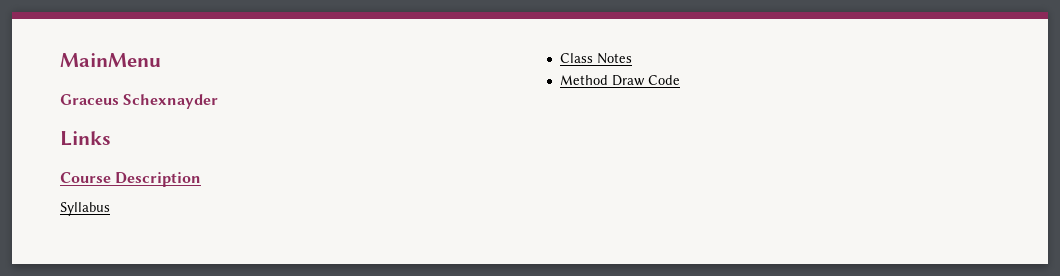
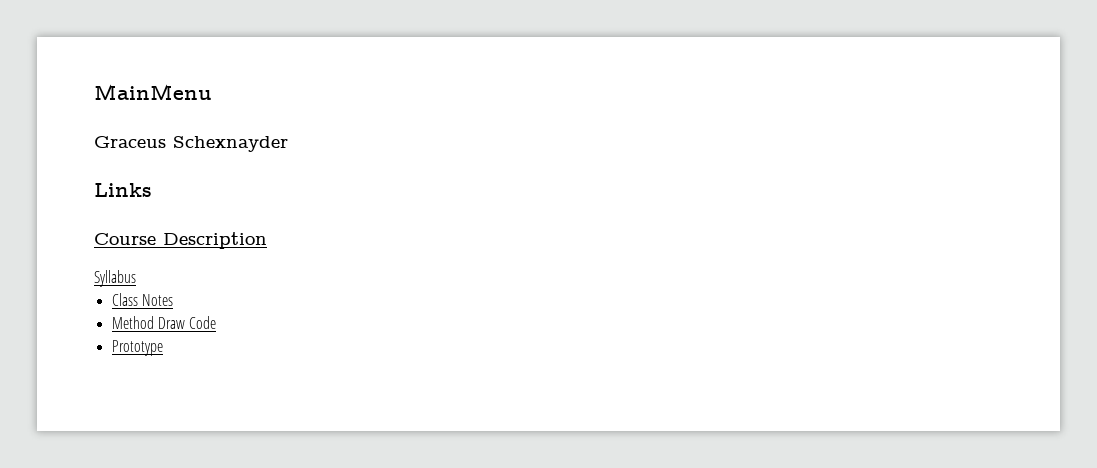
+ Prototype

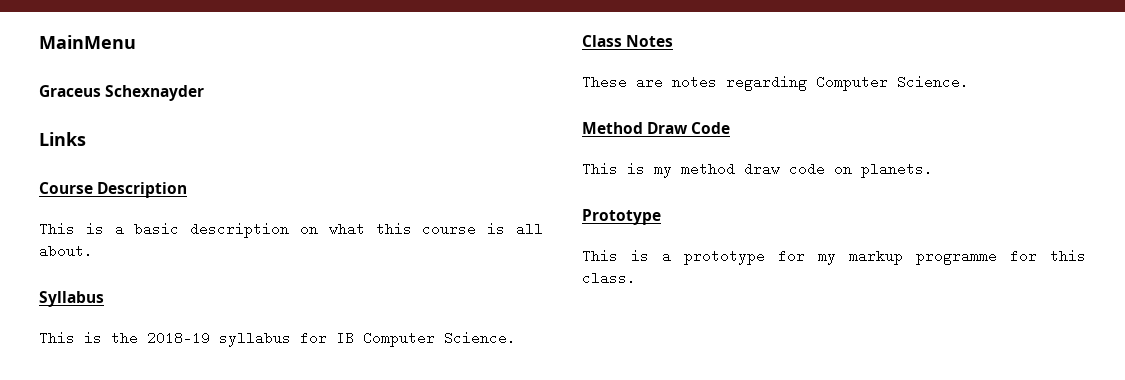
+ This is a basic description on what this course is all about.
  Syllabus
+ This is the 2018-19 syllabus for IB Computer Science.
  Class Notes
+ These are notes regarding Computer Science.
  Method Draw Code
+ This is my method draw code on planets.
  Prototype
+ This is a prototype for my markup programme for this class.

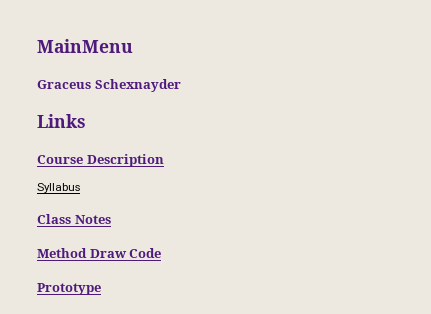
- This is a basic description on what this course is all about.
  Syllabus
- This is the 2018-19 syllabus for IB Computer Science.
  Class Notes
- These are notes regarding Computer Science.
  Method Draw Code
- This is my method draw code on planets.
  Prototype
- This is a prototype for my markup programme for this class.

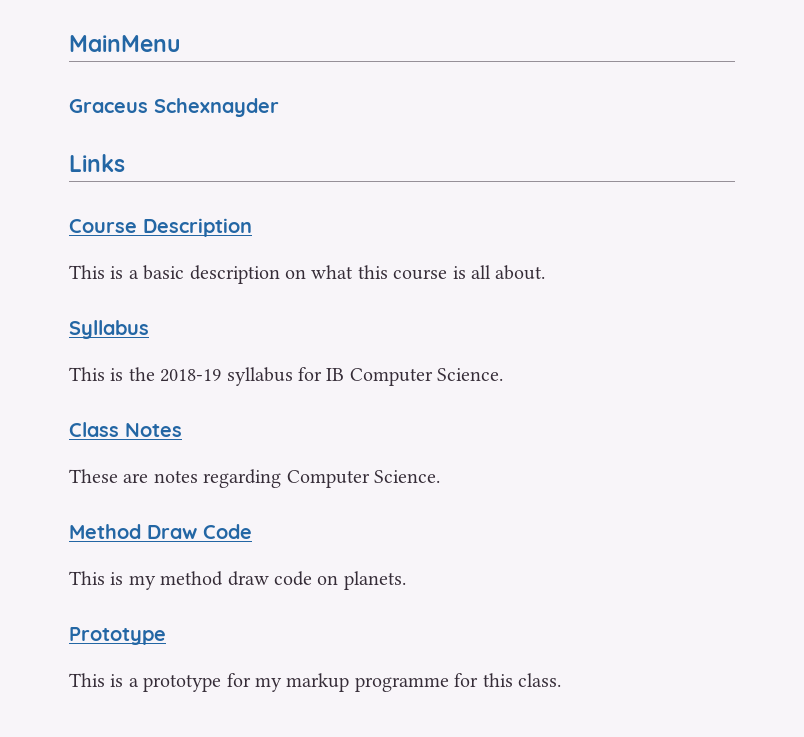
+ This is a basic description on what this course is all about.
  Syllabus
+ This is the 2018-19 syllabus for IB Computer Science.
  Class Notes
+ These are notes regarding Computer Science.
  Method Draw Code
+ This is my method draw code on planets.
  Prototype
+ This is a prototype for my markup programme for this class.

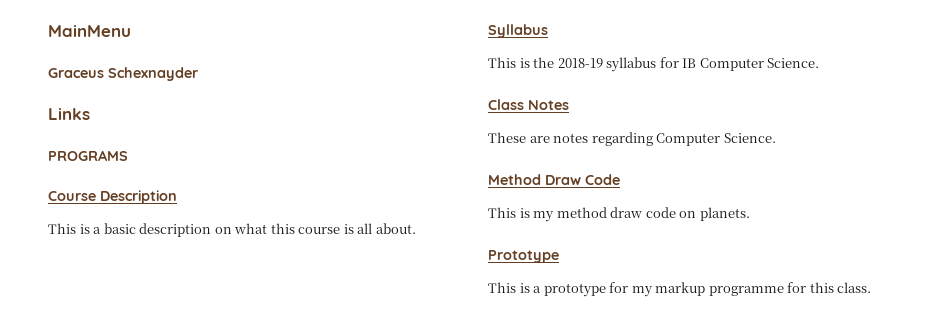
+ PROGRAMS

